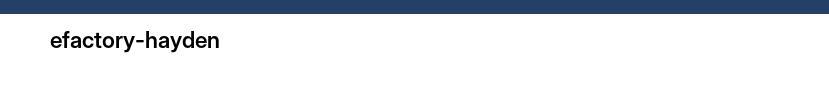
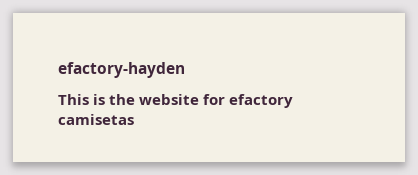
+ This is the website for efactory camisetas

